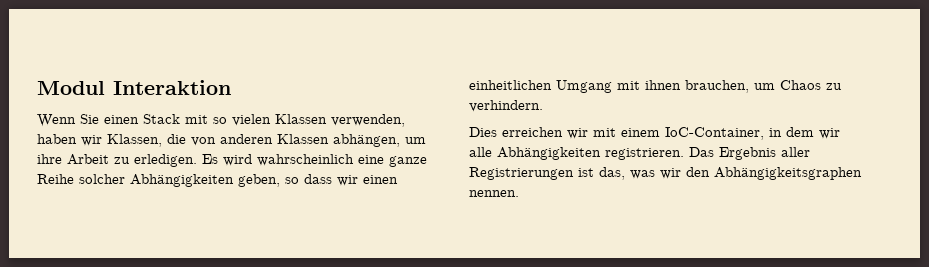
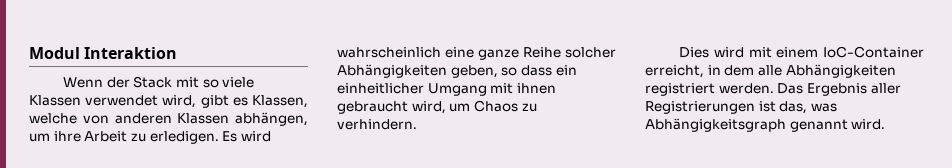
- Wenn Sie einen Stack mit so vielen Klassen verwenden, haben wir Klassen, die von anderen Klassen abhängen, um ihre Arbeit zu erledigen.
+ Wenn der Stack mit so viele Klassen verwendet wird, gibt es Klassen, welche von anderen Klassen abhängen, um ihre Arbeit zu erledigen.
- Es wird wahrscheinlich eine ganze Reihe solcher Abhängigkeiten geben, so dass wir einen einheitlichen Umgang mit ihnen brauchen, um Chaos zu verhindern.
+ Es wird wahrscheinlich eine ganze Reihe solcher Abhängigkeiten geben, so dass ein einheitlicher Umgang mit ihnen gebraucht wird, um Chaos zu verhindern.
- Dies erreichen wir mit einem IoC-Container, in dem wir alle Abhängigkeiten registrieren.
+ Dies wird mit einem IoC-Container erreicht, in dem alle Abhängigkeiten registriert werden.
- Das Ergebnis aller Registrierungen ist das, was wir den Abhängigkeitsgraphen nennen.
+ Das Ergebnis aller Registrierungen ist das, was Abhängigkeitsgraph genannt wird.

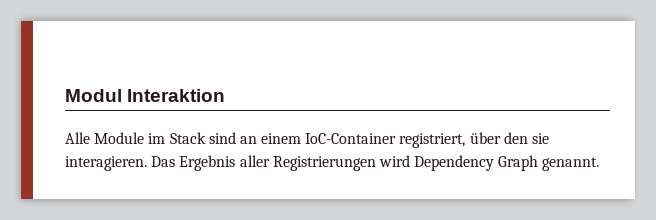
- Wenn der Stack mit so viele Klassen verwendet wird, gibt es Klassen, welche von anderen Klassen abhängen, um ihre Arbeit zu erledigen. Es wird wahrscheinlich eine ganze Reihe solcher Abhängigkeiten geben, so dass ein einheitlicher Umgang mit ihnen gebraucht wird, um Chaos zu verhindern.
- Dies wird mit einem IoC-Container erreicht, in dem alle Abhängigkeiten registriert werden. Das Ergebnis aller Registrierungen ist das, was Abhängigkeitsgraph genannt wird.
+ Alle Module im Stack sind an einem IoC-Container registriert, über den sie interagieren. Das Ergebnis aller Registrierungen wird Dependency Graph genannt.

